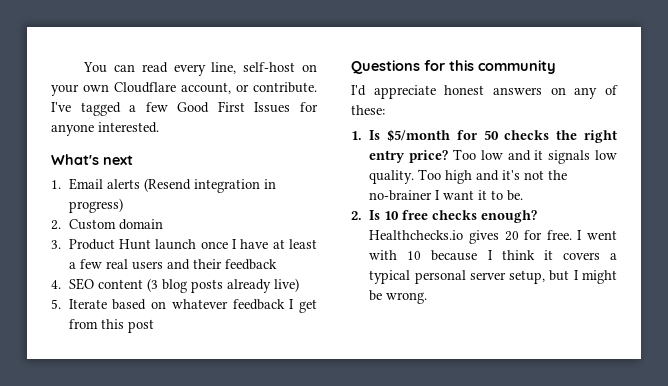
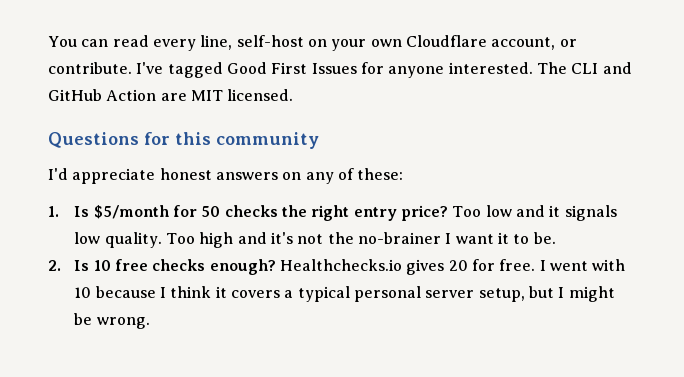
- I've tagged a few Good First Issues for anyone interested.
- What's next
- 1. Email alerts (Resend integration in progress)
- 2. Custom domain
- 3. Product Hunt launch once I have at least a few real users and their feedback
- 4. SEO content (3 blog posts already live)
- 5. Iterate based on whatever feedback I get from this post
+ I've tagged Good First Issues for anyone interested. The CLI and GitHub Action are MIT licensed.

